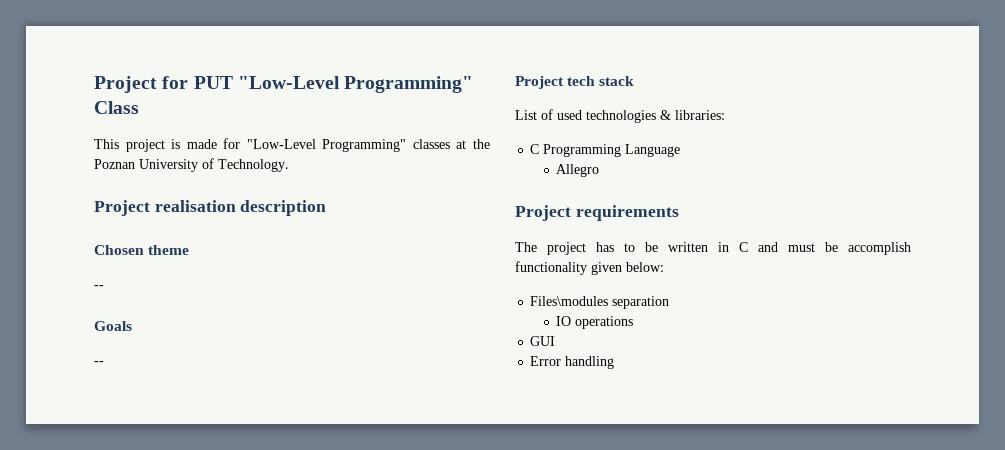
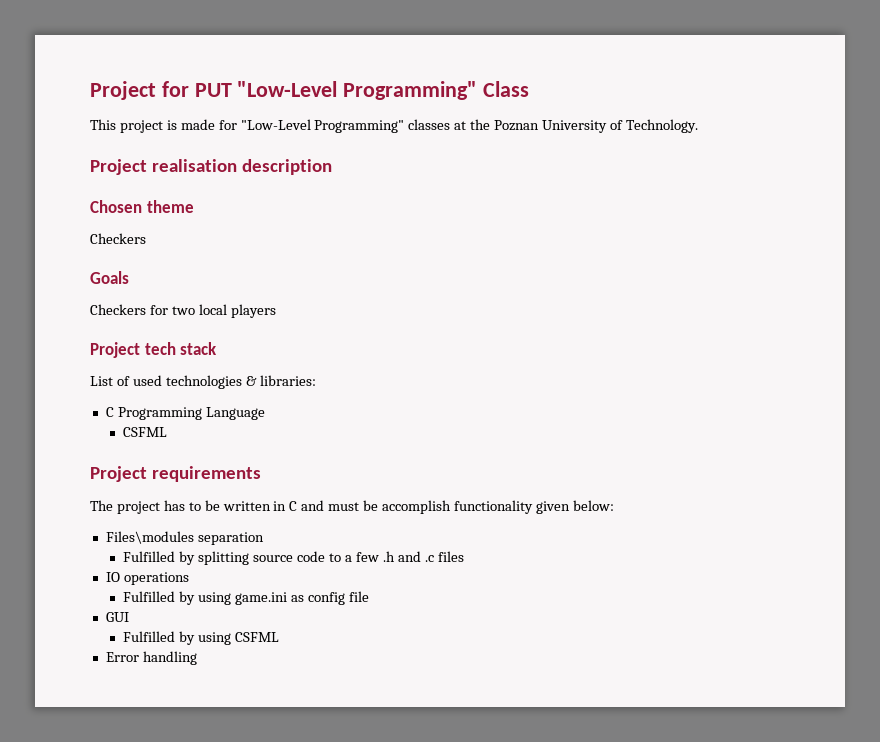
  Chosen theme
- --
+ Checkers
  Goals
- --
+ Checkers for two local players
  C Programming Language
- Allegro
+ CSFML
+ Fulfilled by splitting source code to a few .h and .c files
  IO operations
+ Fulfilled by using game.ini as config file
  GUI
+ Fulfilled by using CSFML

